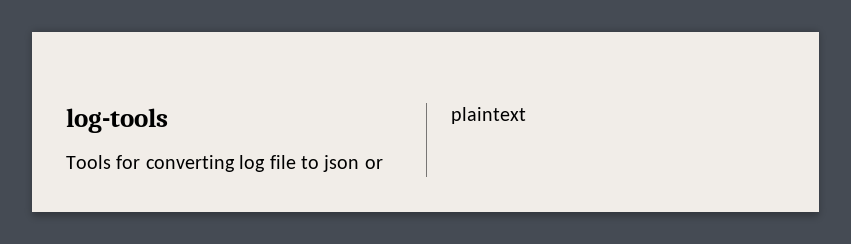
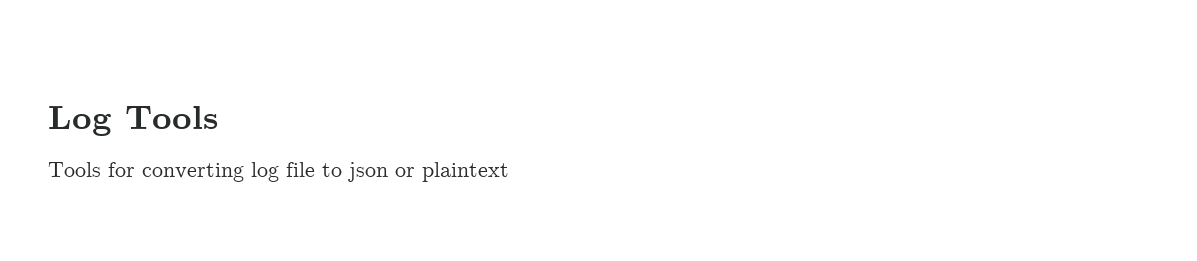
- log-tools
+ Log Tools

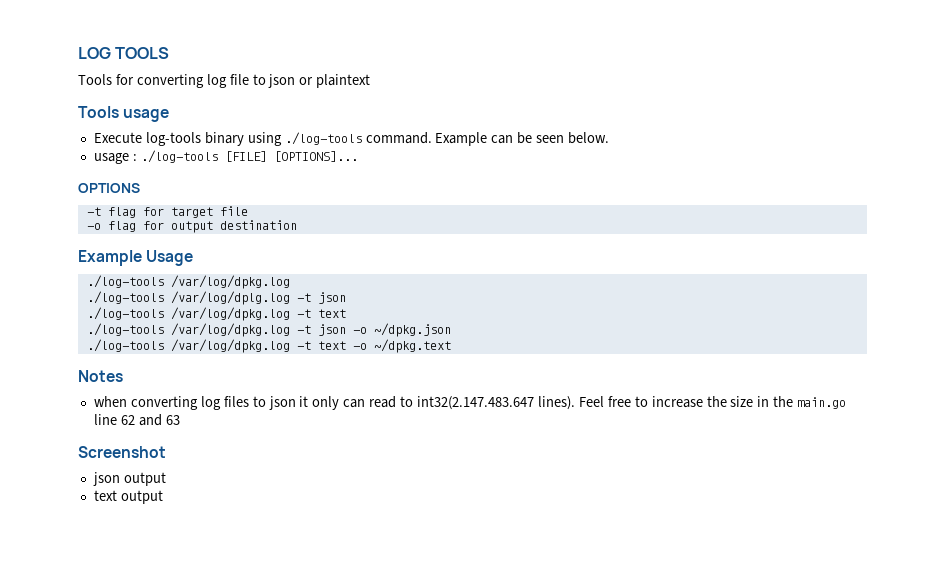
- Log Tools
+ LOG TOOLS
+ Tools usage
+ Execute log-tools binary using ./log-tools command. Example can be seen below.
+ usage : ./log-tools [FILE] [OPTIONS]...
+ OPTIONS
+ -t flag for target file
+ -o flag for output destination
+ Example Usage
+ ./log-tools /var/log/dpkg.log
+ ./log-tools /var/log/dplg.log -t json
+ ./log-tools /var/log/dpkg.log -t text
+ ./log-tools /var/log/dpkg.log -t json -o ~/dpkg.json
+ ./log-tools /var/log/dpkg.log -t text -o ~/dpkg.text
+ Notes
+ when converting log files to json it only can read to int32(2.147.483.647 lines). Feel free to increase the size in the main.go line 62 and 63
+ Screenshot
+ json output
+ text output

